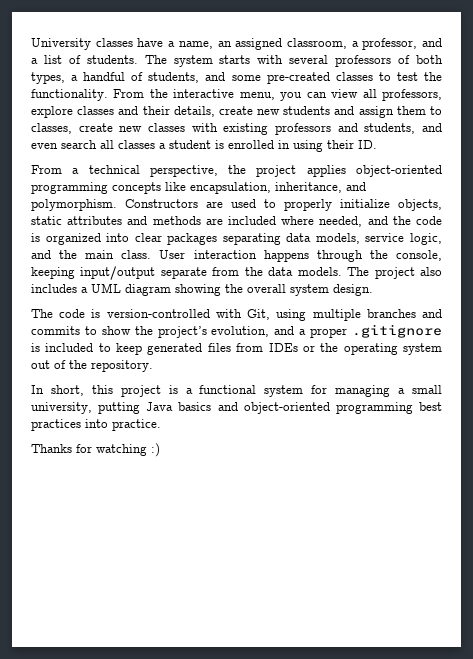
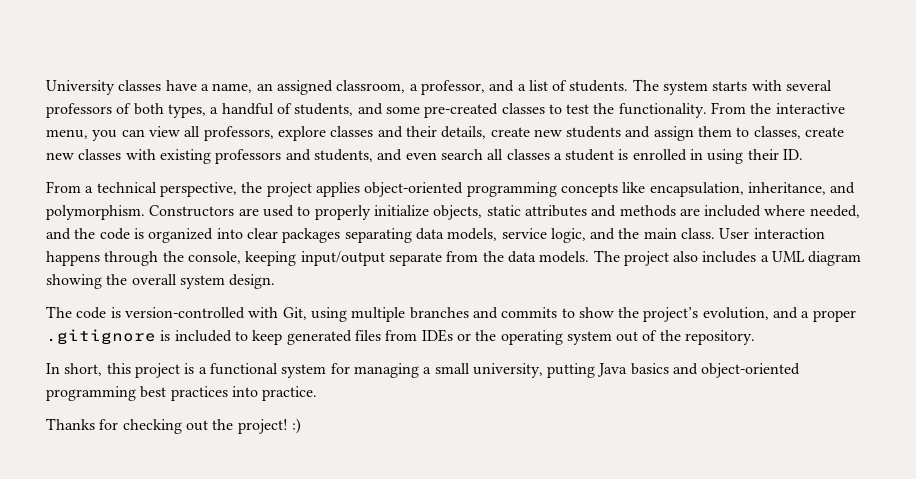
- Thanks for watching :)
+ Thanks for checking out the project! :)

